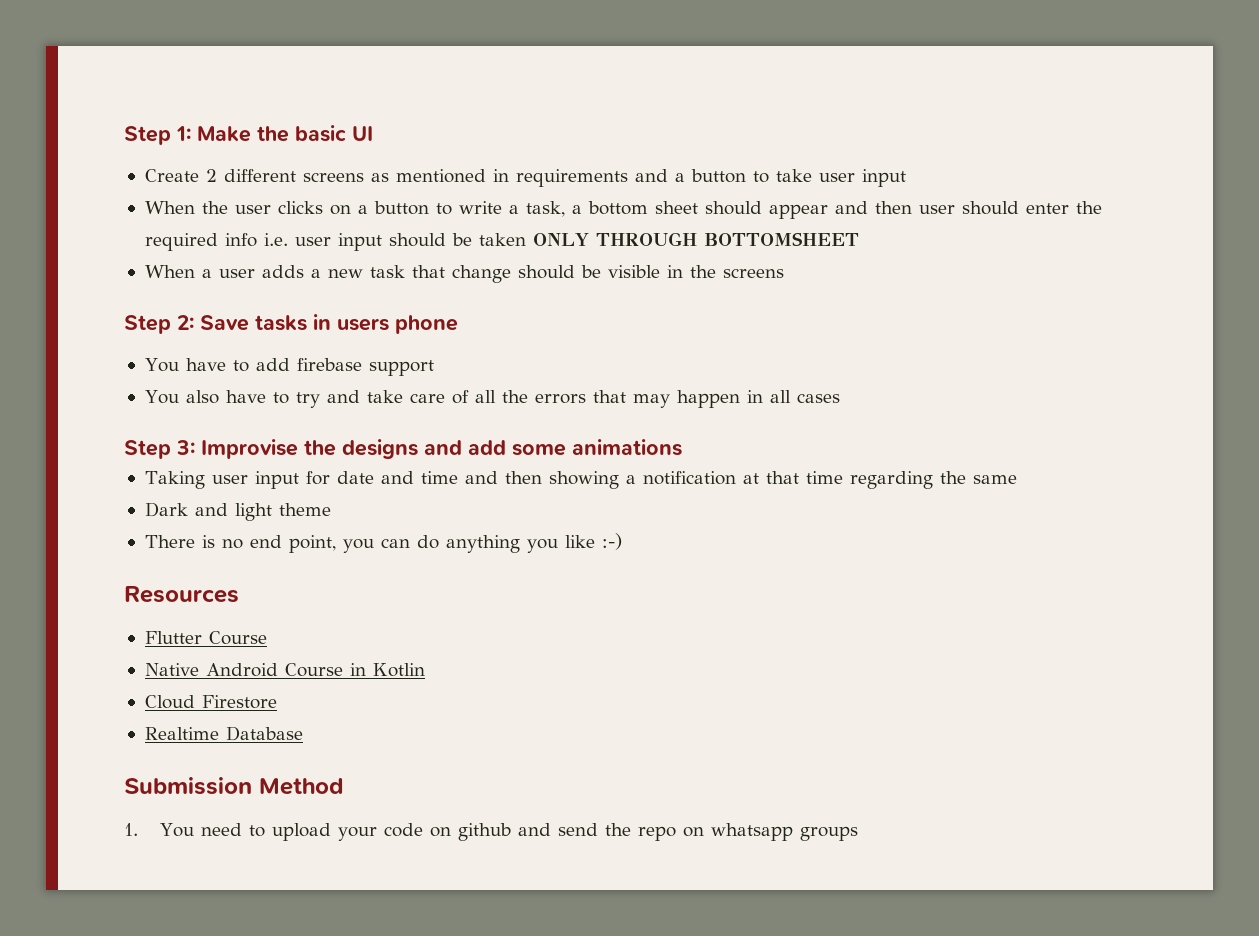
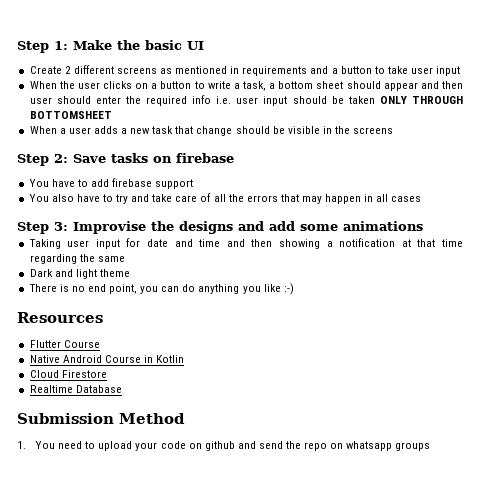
- Step 2: Save tasks in users phone
+ Step 2: Save tasks on firebase

